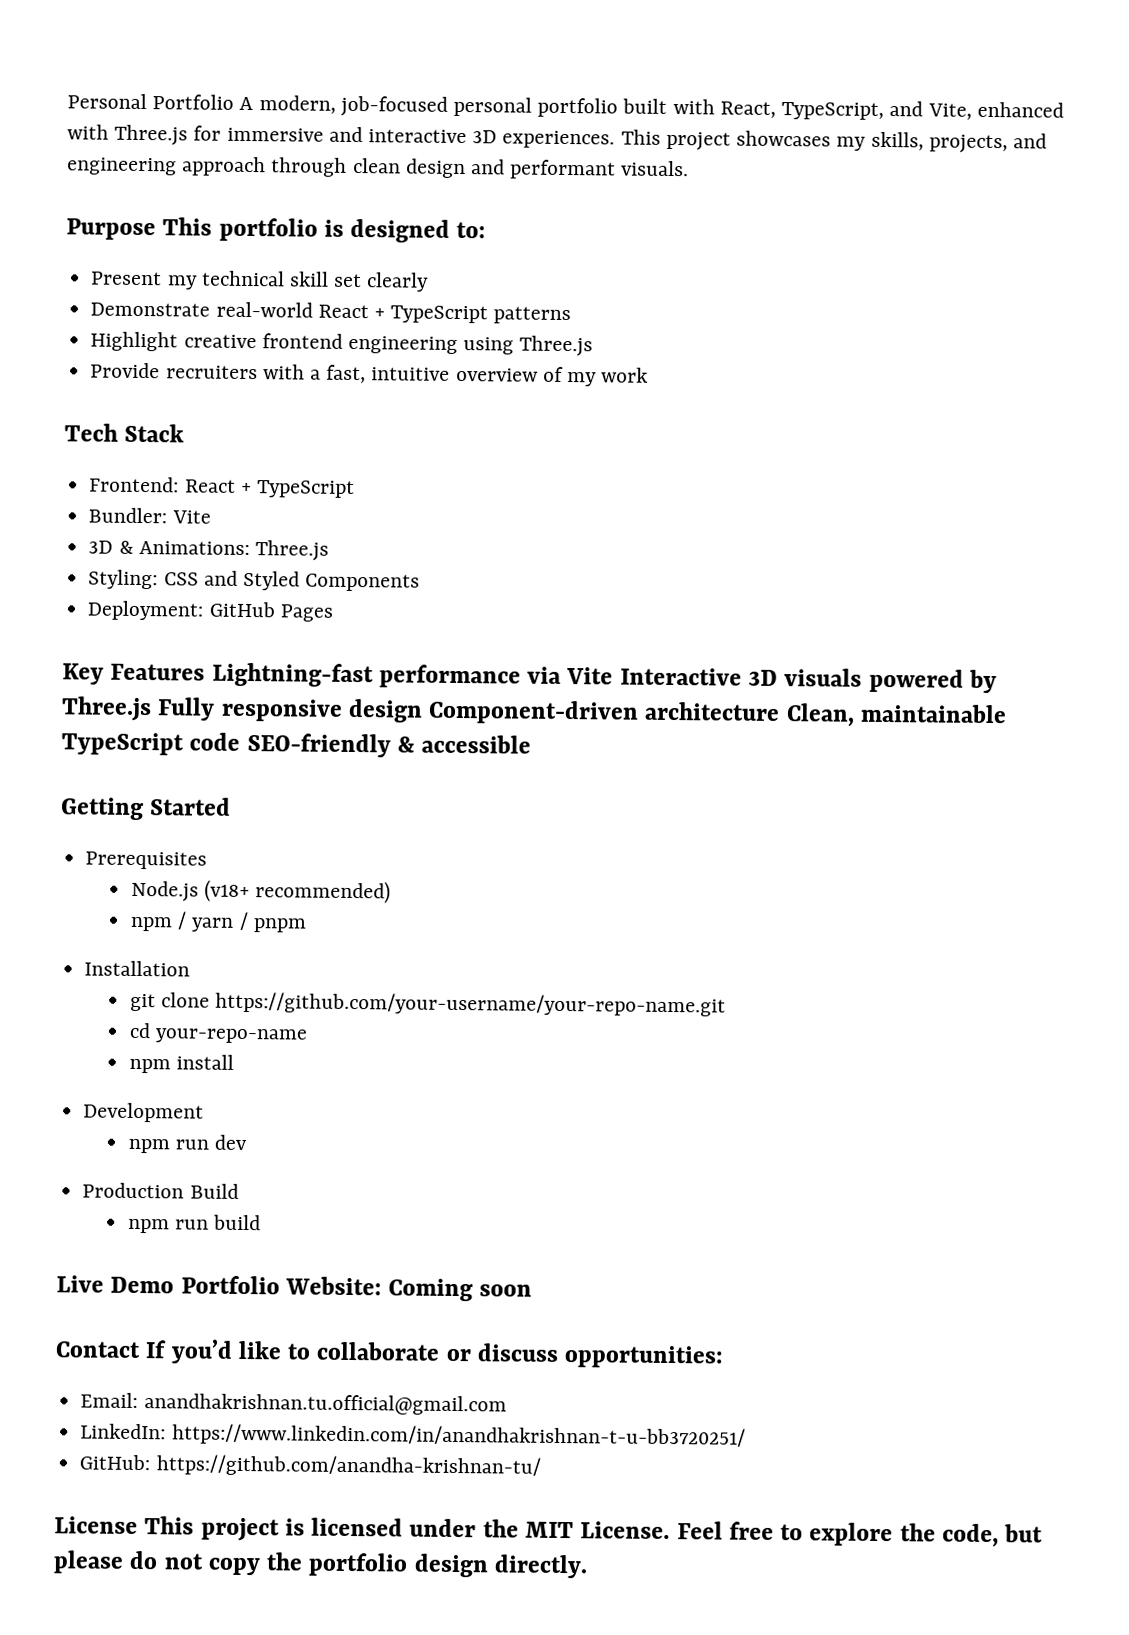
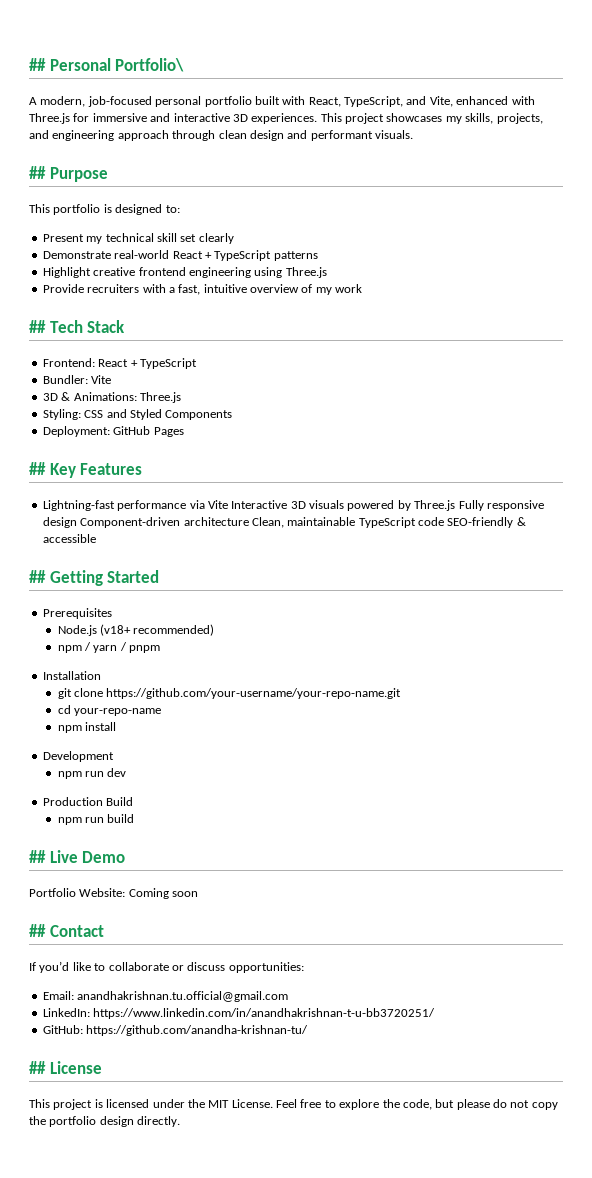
- Personal Portfolio A modern, job-focused personal portfolio built with React, TypeScript, and Vite, enhanced with Three.js for immersive and interactive 3D experiences.
+ ## Personal Portfolio\
+ A modern, job-focused personal portfolio built with React, TypeScript, and Vite, enhanced with Three.js for immersive and interactive 3D experiences.
- Purpose This portfolio is designed to:
+ ## Purpose
+ This portfolio is designed to:
- Tech Stack
+ ## Tech Stack
- Key Features Lightning-fast performance via Vite Interactive 3D visuals powered by Three.js Fully responsive design Component-driven architecture Clean, maintainable TypeScript code SEO-friendly & accessible
+ ## Key Features
+ Lightning-fast performance via Vite Interactive 3D visuals powered by Three.js Fully responsive design Component-driven architecture Clean, maintainable TypeScript code SEO-friendly & accessible
- Getting Started
+ ## Getting Started
- Live Demo Portfolio Website: Coming soon
+ ## Live Demo
+ Portfolio Website: Coming soon
- Contact If you’d like to collaborate or discuss opportunities:
+ ## Contact
+ If you’d like to collaborate or discuss opportunities:
- License This project is licensed under the MIT License.
+ ## License
+ This project is licensed under the MIT License.

